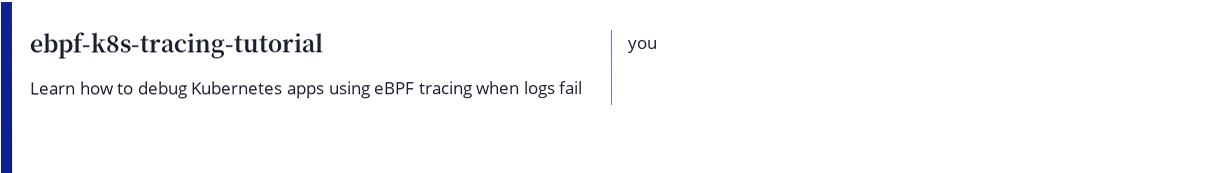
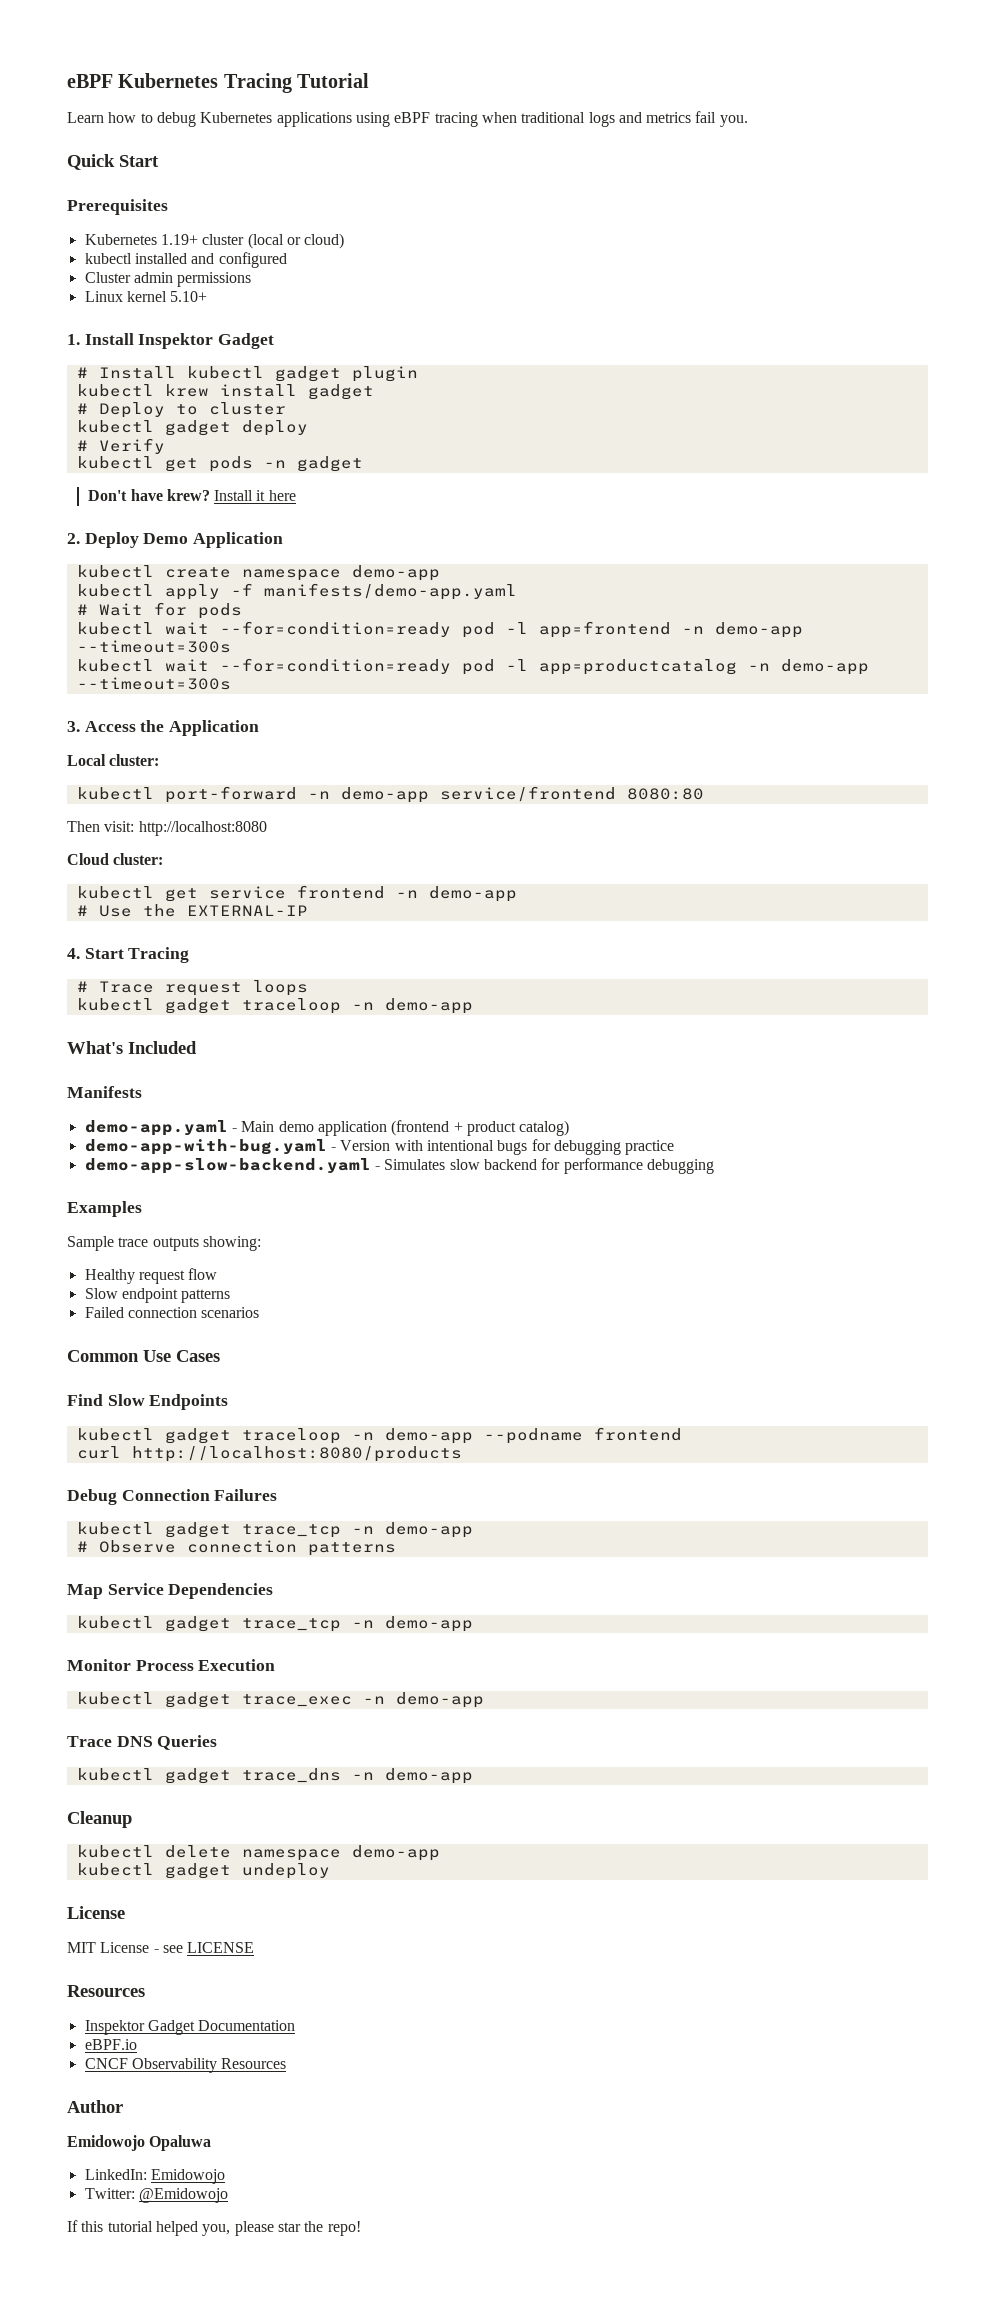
- ebpf-k8s-tracing-tutorial
+ eBPF Kubernetes Tracing Tutorial
- Learn how to debug Kubernetes apps using eBPF tracing when logs fail you
+ Learn how to debug Kubernetes applications using eBPF tracing when traditional logs and metrics fail you.
+ Quick Start
+ Prerequisites
+ Kubernetes 1.19+ cluster (local or cloud)
+ kubectl installed and configured
+ Cluster admin permissions
+ Linux kernel 5.10+
+ 1. Install Inspektor Gadget
+ # Install kubectl gadget plugin
+ kubectl krew install gadget
+ # Deploy to cluster
+ kubectl gadget deploy
+ # Verify
+ kubectl get pods -n gadget
+ Don't have krew? Install it here
+ 2. Deploy Demo Application
+ kubectl create namespace demo-app
+ kubectl apply -f manifests/demo-app.yaml
+ # Wait for pods
+ kubectl wait --for=condition=ready pod -l app=frontend -n demo-app --timeout=300s
+ kubectl wait --for=condition=ready pod -l app=productcatalog -n demo-app --timeout=300s
+ 3. Access the Application
+ Local cluster:
+ kubectl port-forward -n demo-app service/frontend 8080:80
+ Then visit: http://localhost:8080
+ Cloud cluster:
+ kubectl get service frontend -n demo-app
+ # Use the EXTERNAL-IP
+ 4. Start Tracing
+ # Trace request loops
+ kubectl gadget traceloop -n demo-app
+ What's Included
+ Manifests
+ demo-app.yaml - Main demo application (frontend + product catalog)
+ demo-app-with-bug.yaml - Version with intentional bugs for debugging practice
+ demo-app-slow-backend.yaml - Simulates slow backend for performance debugging
+ Examples
+ Sample trace outputs showing:
+ Healthy request flow
+ Slow endpoint patterns
+ Failed connection scenarios
+ Common Use Cases
+ Find Slow Endpoints
+ kubectl gadget traceloop -n demo-app --podname frontend
+ curl http://localhost:8080/products
+ Debug Connection Failures
+ kubectl gadget trace_tcp -n demo-app
+ # Observe connection patterns
+ Map Service Dependencies
+ kubectl gadget trace_tcp -n demo-app
+ Monitor Process Execution
+ kubectl gadget trace_exec -n demo-app
+ Trace DNS Queries
+ kubectl gadget trace_dns -n demo-app
+ Cleanup
+ kubectl delete namespace demo-app
+ kubectl gadget undeploy
+ License
+ MIT License - see LICENSE
+ Resources
+ Inspektor Gadget Documentation
+ eBPF.io
+ CNCF Observability Resources
+ Author
+ Emidowojo Opaluwa
+ LinkedIn: Emidowojo
+ Twitter: @Emidowojo
+ If this tutorial helped you, please star the repo!

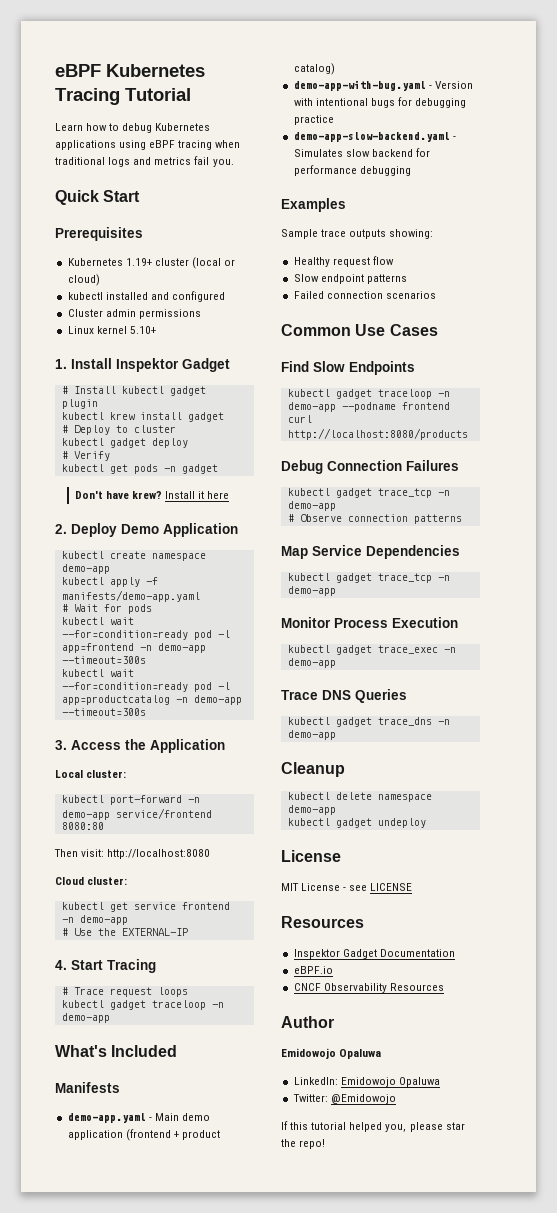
- LinkedIn: Emidowojo
+ LinkedIn: Emidowojo Opaluwa

